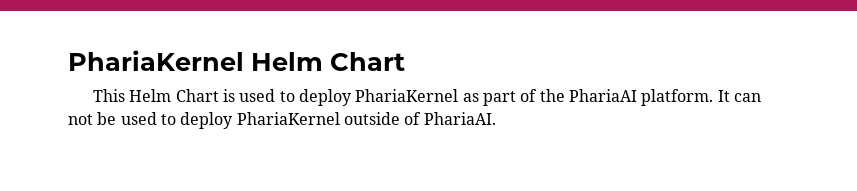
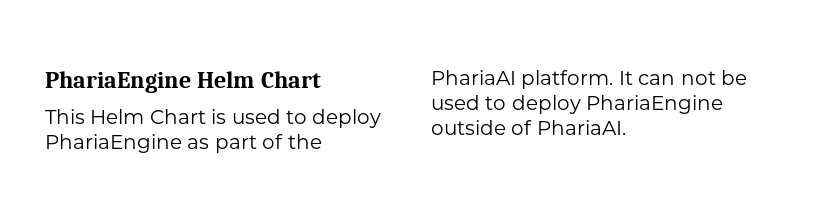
- PhariaKernel Helm Chart
+ PhariaEngine Helm Chart
- This Helm Chart is used to deploy PhariaKernel as part of the PhariaAI platform.
+ This Helm Chart is used to deploy PhariaEngine as part of the PhariaAI platform.
- It can not be used to deploy PhariaKernel outside of PhariaAI.
+ It can not be used to deploy PhariaEngine outside of PhariaAI.

